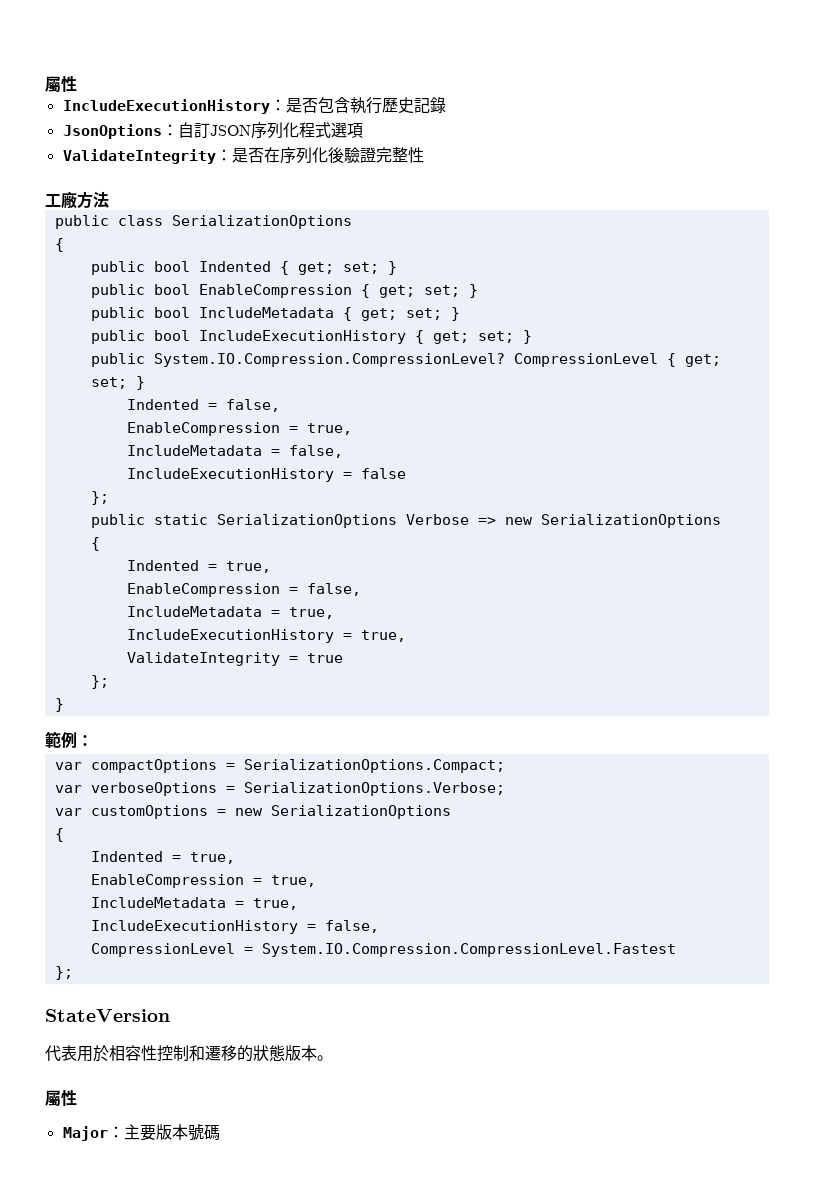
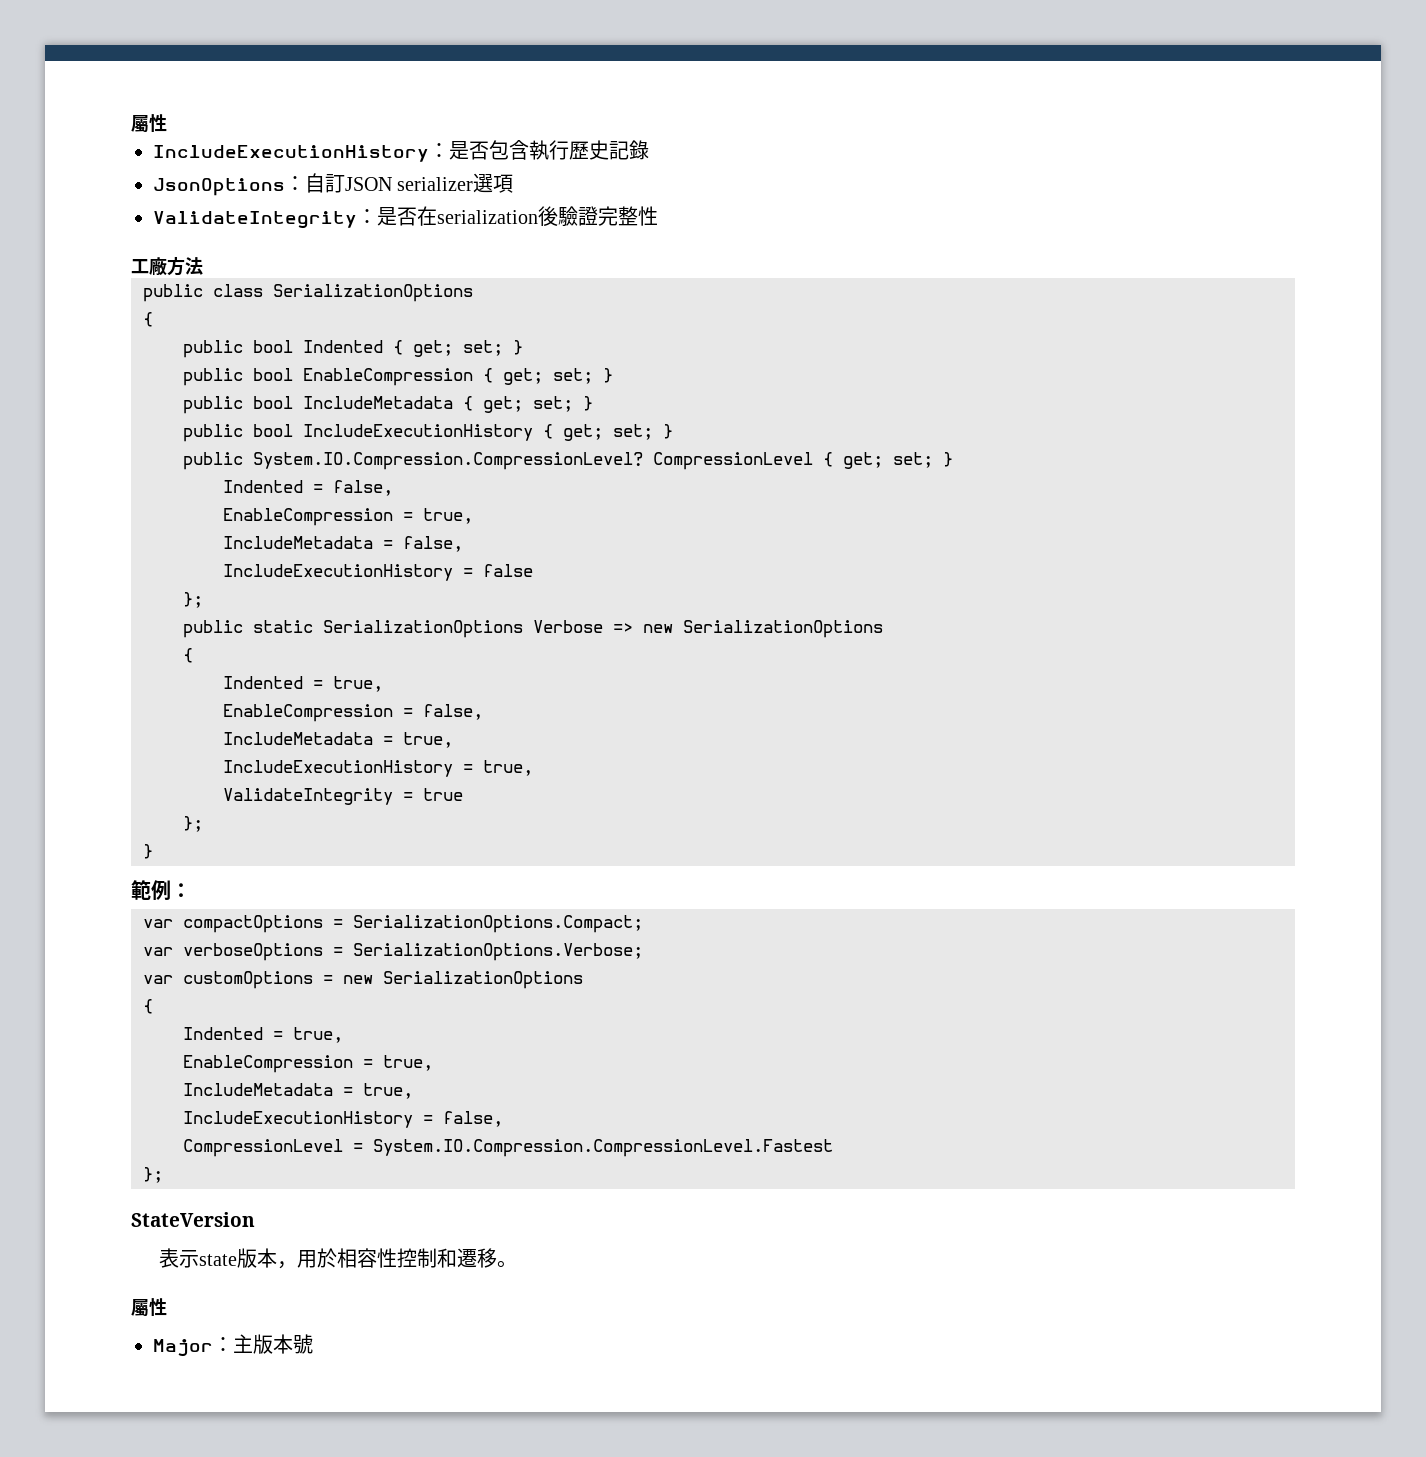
- JsonOptions：自訂JSON序列化程式選項
+ JsonOptions：自訂JSON serializer選項
- ValidateIntegrity：是否在序列化後驗證完整性
+ ValidateIntegrity：是否在serialization後驗證完整性
- 代表用於相容性控制和遷移的狀態版本。
+ 表示state版本，用於相容性控制和遷移。
- Major：主要版本號碼
+ Major：主版本號

